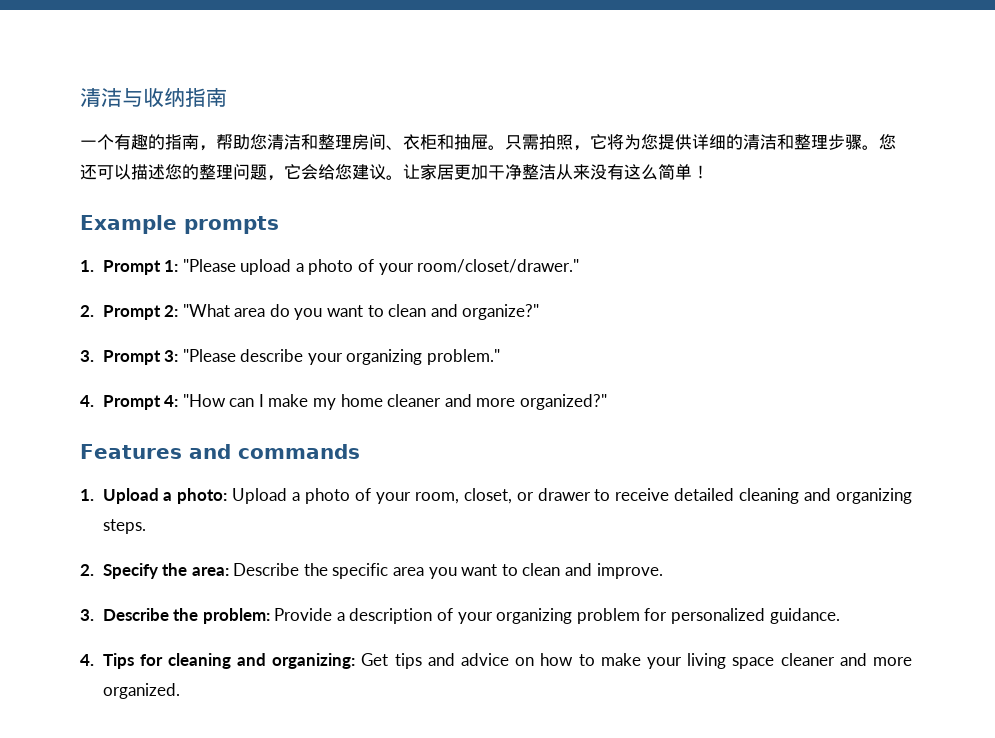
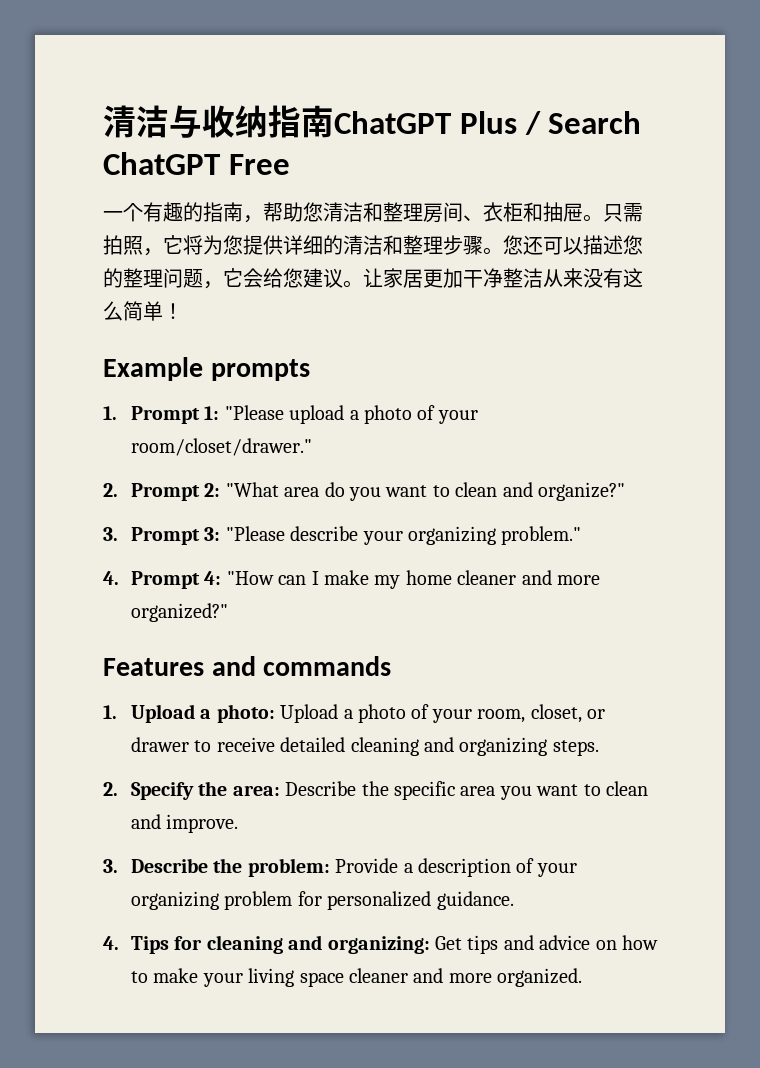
- 清洁与收纳指南
+ 清洁与收纳指南ChatGPT Plus / Search ChatGPT Free

